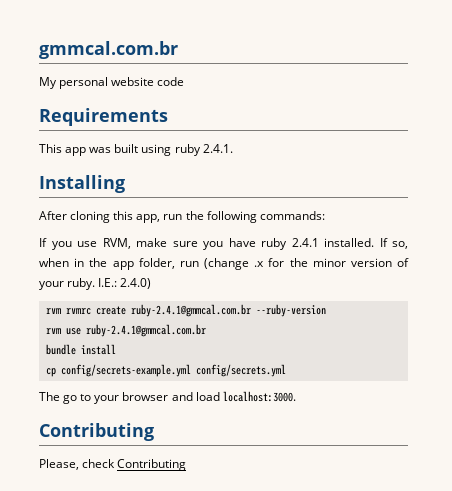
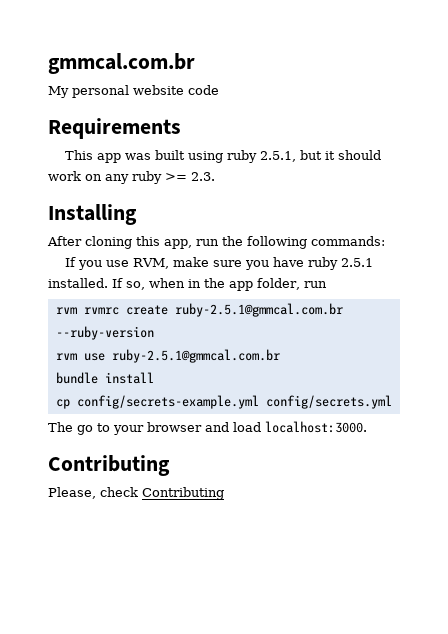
- This app was built using ruby 2.4.1.
+ This app was built using ruby 2.5.1, but it should work on any ruby >= 2.3.
- If you use RVM, make sure you have ruby 2.4.1 installed.
+ If you use RVM, make sure you have ruby 2.5.1 installed.
- If so, when in the app folder, run (change .x for the minor version of your ruby. I.E.: 2.4.0)
+ If so, when in the app folder, run
- rvm rvmrc create ruby-2.4.1@gmmcal.com.br --ruby-version
+ rvm rvmrc create ruby-2.5.1@gmmcal.com.br --ruby-version
- rvm use ruby-2.4.1@gmmcal.com.br
+ rvm use ruby-2.5.1@gmmcal.com.br

